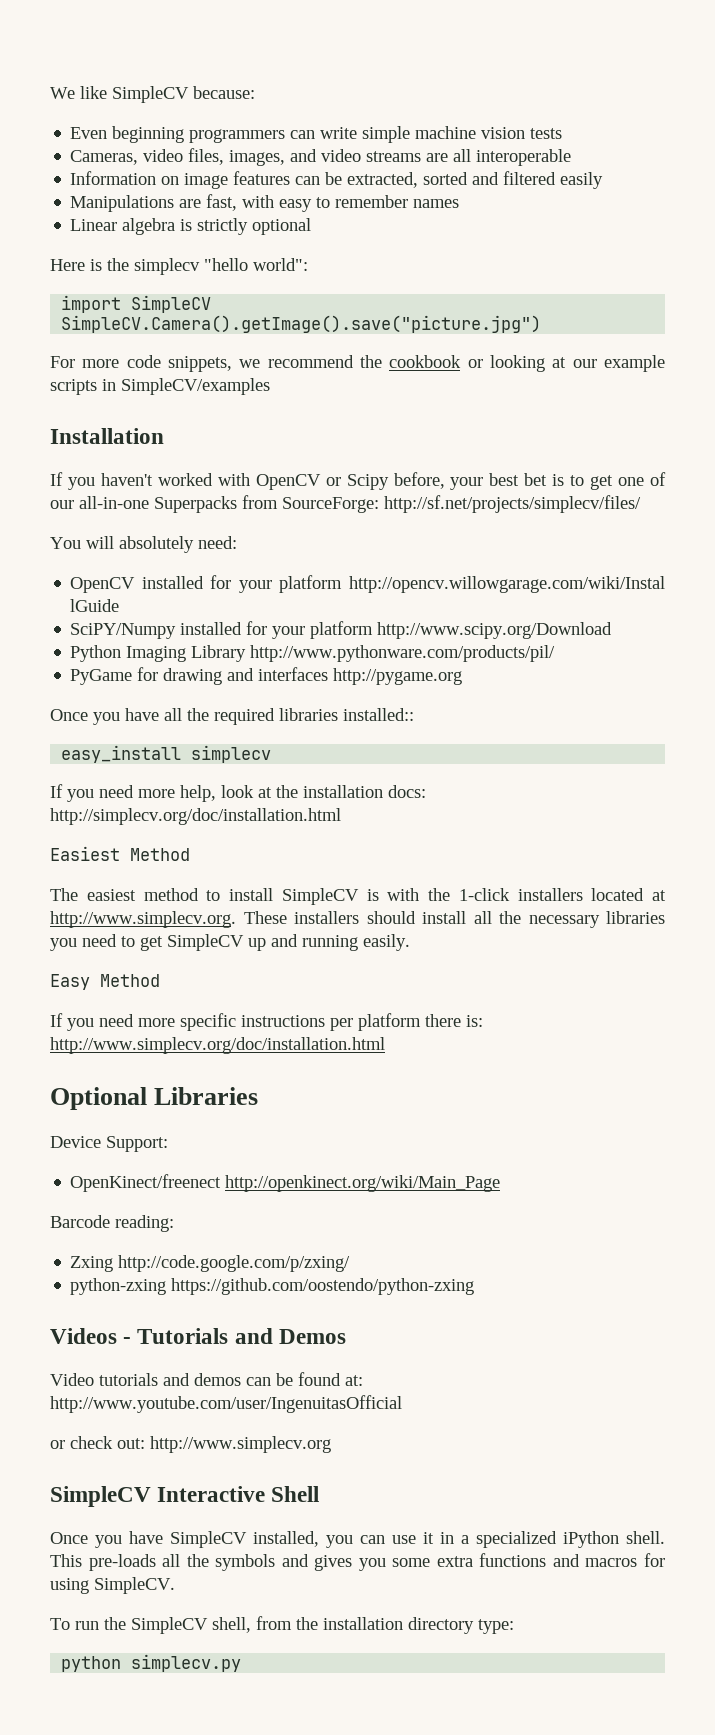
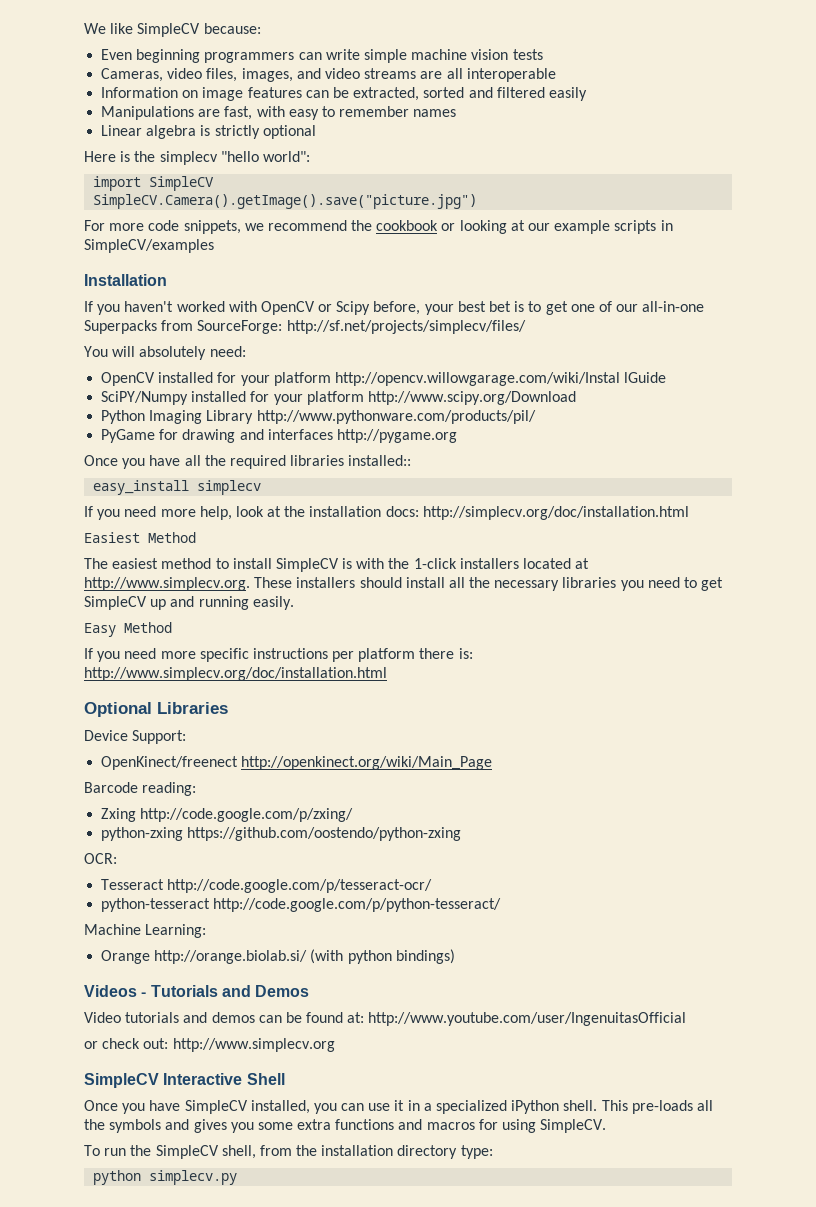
+ OCR:
+ Tesseract http://code.google.com/p/tesseract-ocr/
+ python-tesseract http://code.google.com/p/python-tesseract/
+ Machine Learning:
+ Orange http://orange.biolab.si/ (with python bindings)

